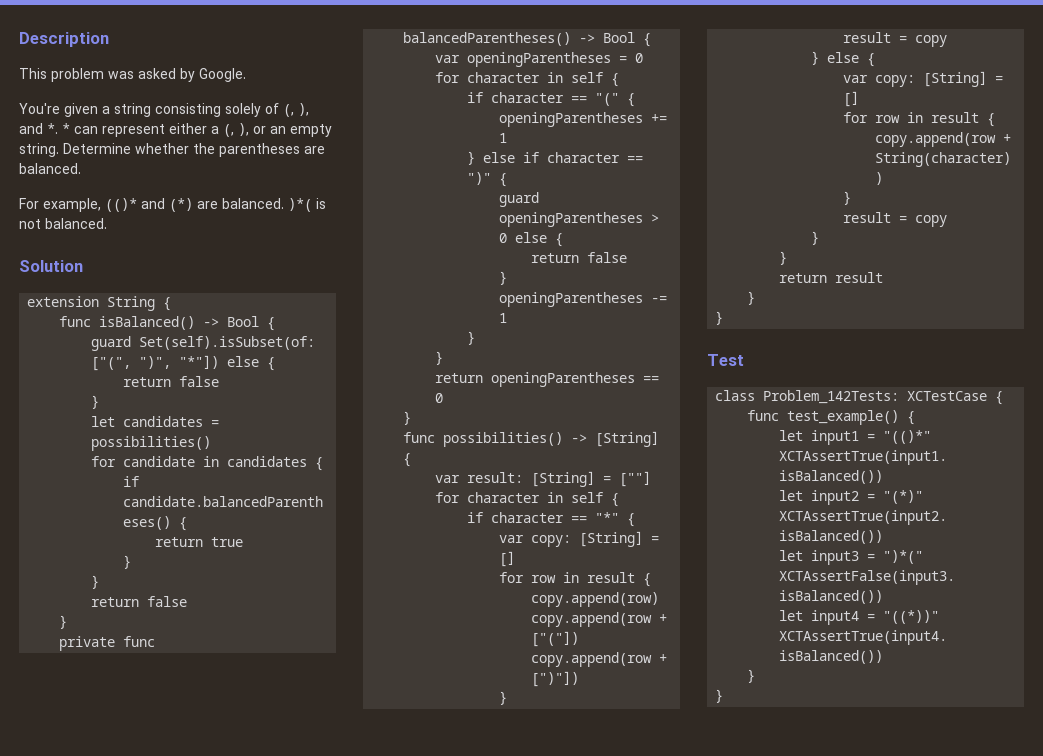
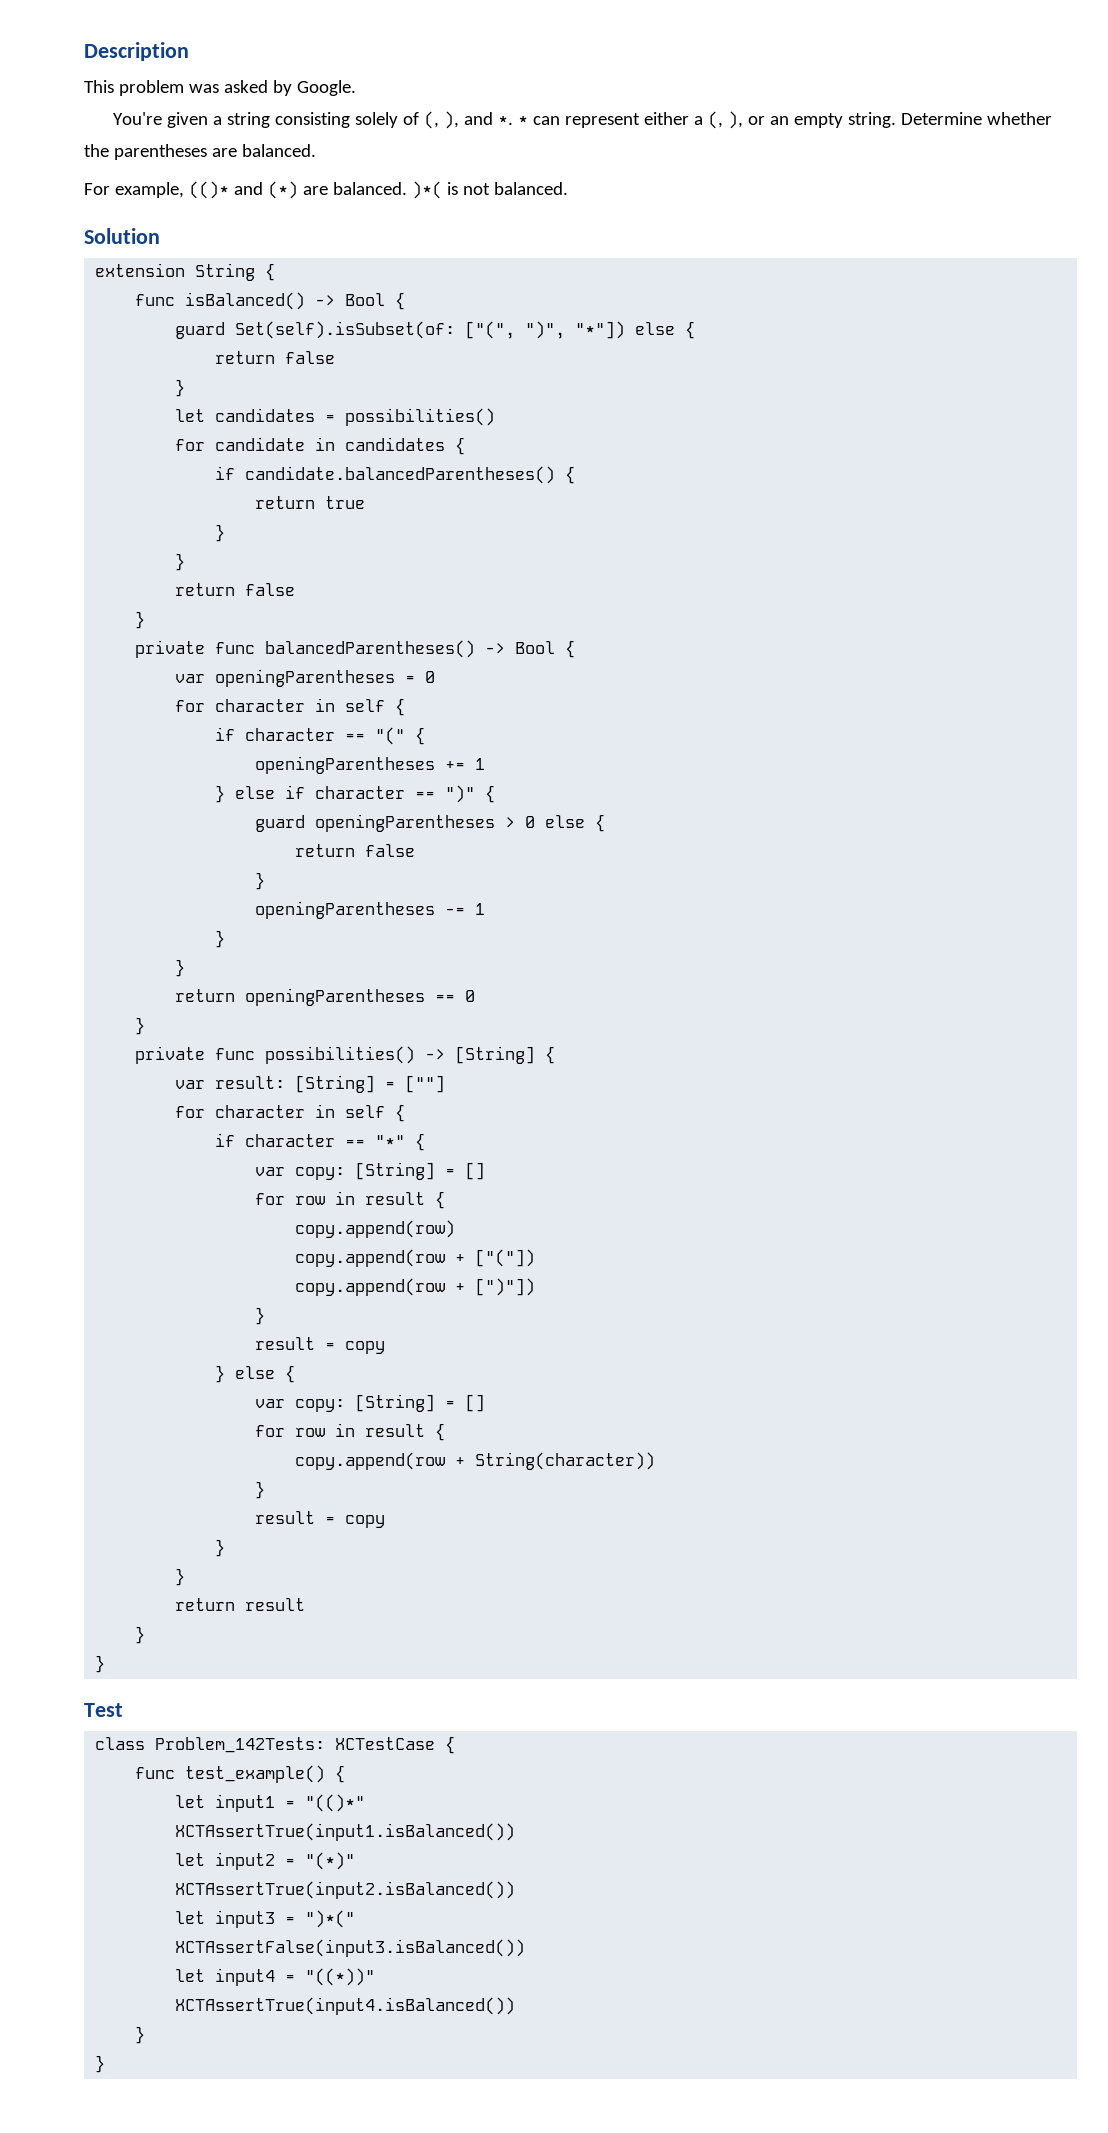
- func possibilities() -> [String] {
+ private func possibilities() -> [String] {

